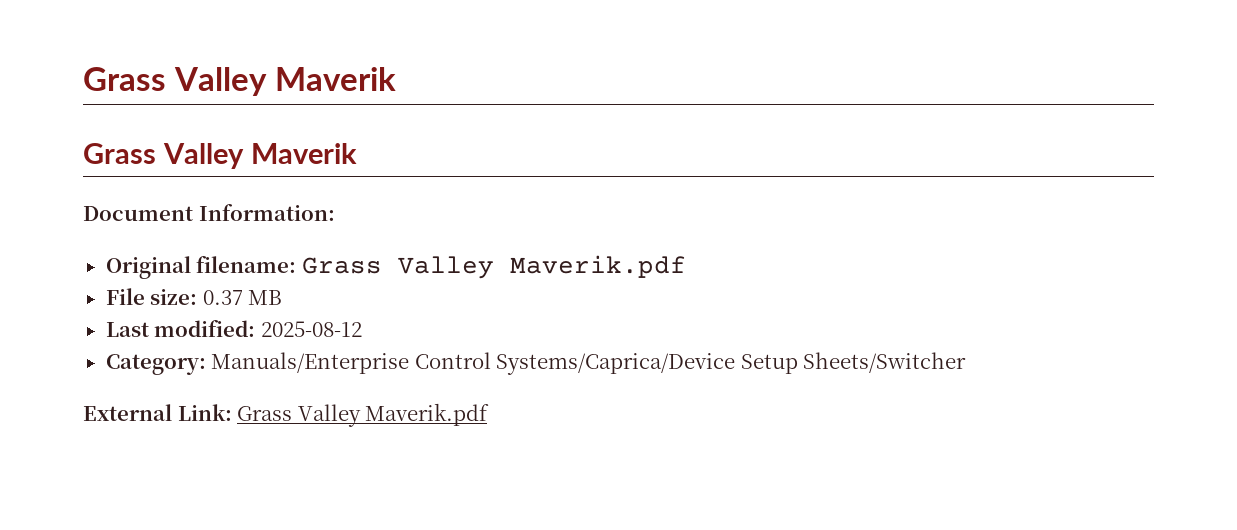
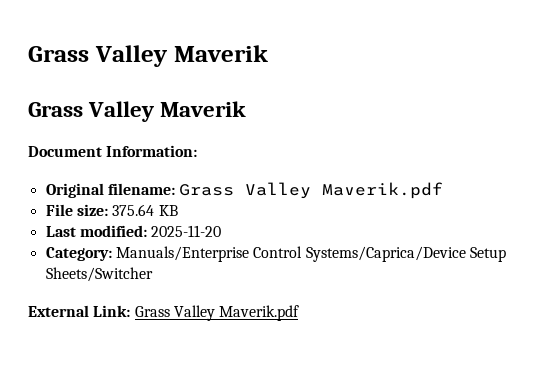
- File size: 0.37 MB
+ File size: 375.64 KB
- Last modified: 2025-08-12
+ Last modified: 2025-11-20

